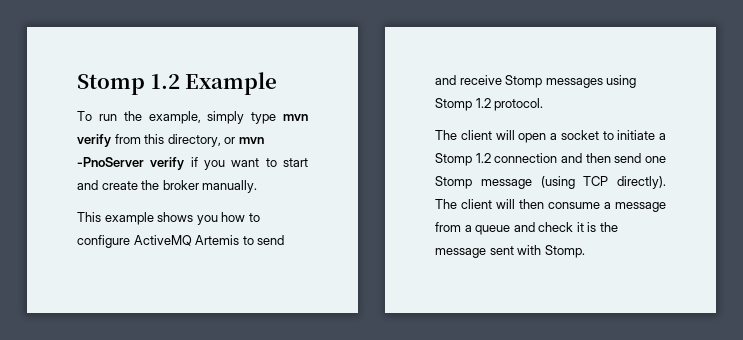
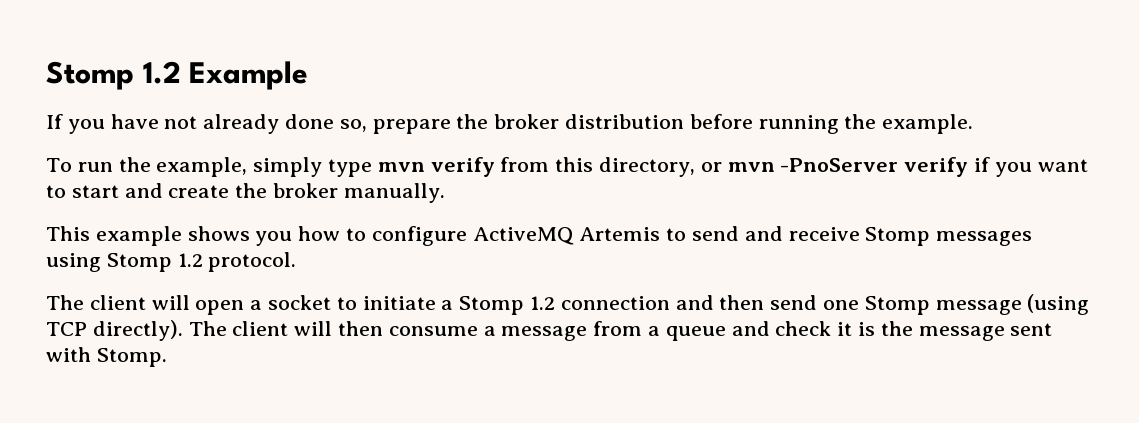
+ If you have not already done so, prepare the broker distribution before running the example.

